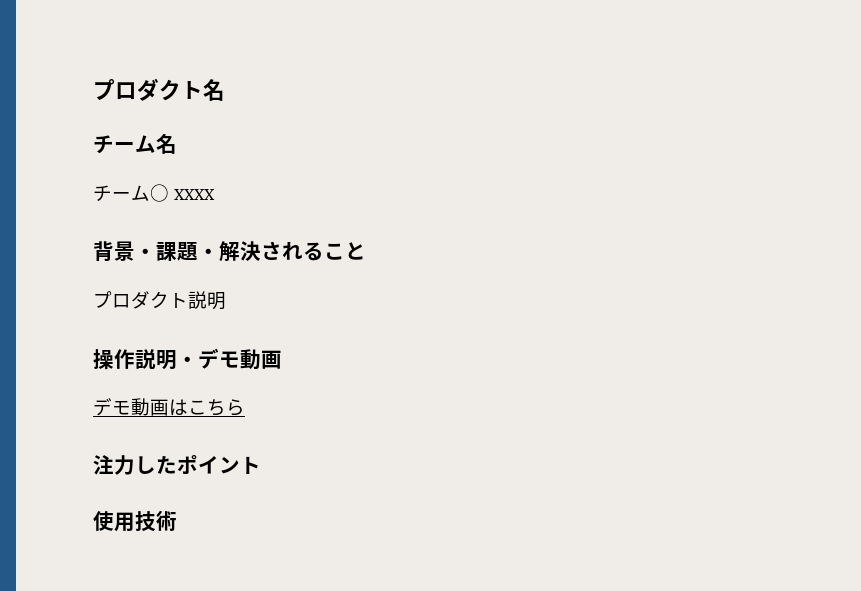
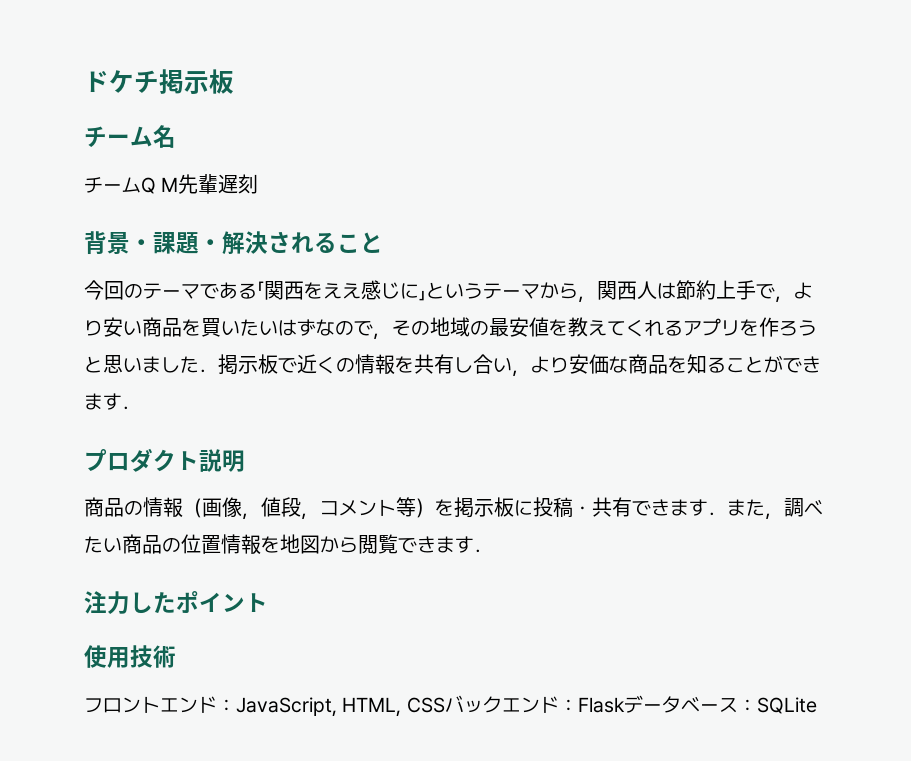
- プロダクト名
+ ドケチ掲示板
- チーム○ XXXX
+ チームQ M先輩遅刻
+ 今回のテーマである「関西をええ感じに」というテーマから，関西人は節約上手で，より安い商品を買いたいはずなので，その地域の最安値を教えてくれるアプリを作ろうと思いました．掲示板で近くの情報を共有し合い，より安価な商品を知ることができます．
  プロダクト説明
- 操作説明・デモ動画
- デモ動画はこちら
+ 商品の情報（画像，値段，コメント等）を掲示板に投稿・共有できます．また，調べたい商品の位置情報を地図から閲覧できます．
+ フロントエンド：JavaScript, HTML, CSSバックエンド：Flaskデータベース：SQLite

